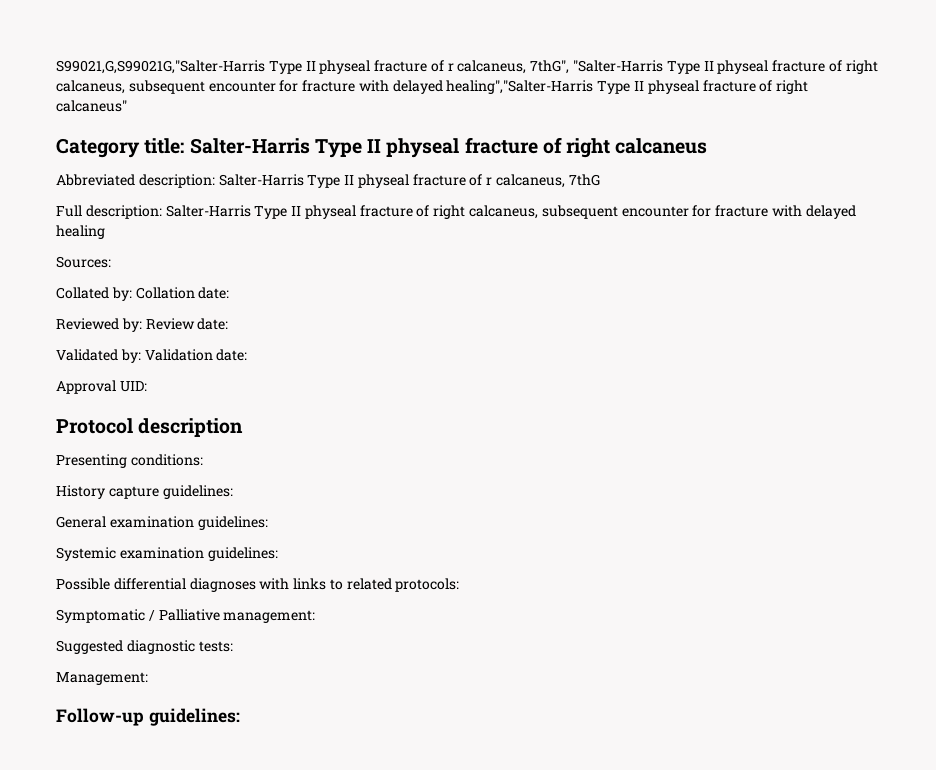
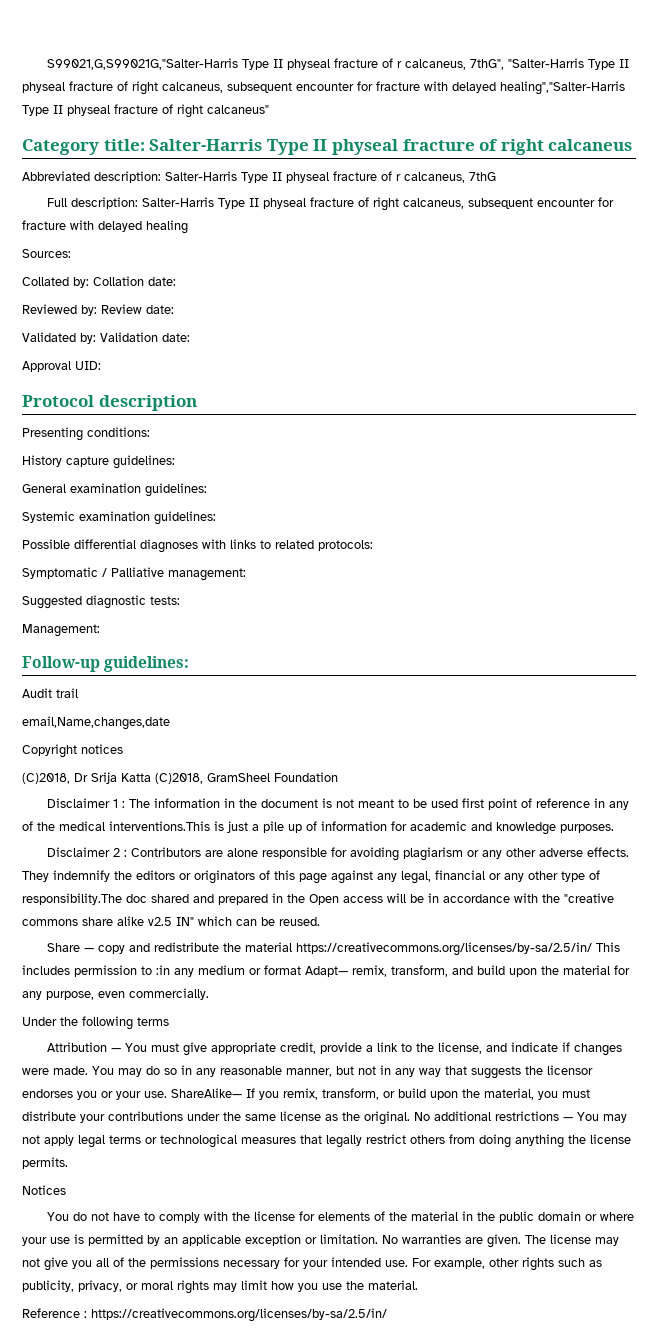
+ Audit trail
+ email,Name,changes,date
+ Copyright notices
+ (C)2018, Dr Srija Katta (C)2018, GramSheel Foundation
+ Disclaimer 1 : The information in the document is not meant to be used first point of reference in any of the medical interventions.This is just a pile up of information for academic and knowledge purposes.
+ Disclaimer 2 : Contributors are alone responsible for avoiding plagiarism or any other adverse effects. They indemnify the editors or originators of this page against any legal, financial or any other type of responsibility.The doc shared and prepared in the Open access will be in accordance with the "creative commons share alike v2.5 IN" which can be reused.
+ Share — copy and redistribute the material https://creativecommons.org/licenses/by-sa/2.5/in/ This includes permission to :in any medium or format Adapt— remix, transform, and build upon the material for any purpose, even commercially.
+ Under the following terms
+ Attribution — You must give appropriate credit, provide a link to the license, and indicate if changes were made. You may do so in any reasonable manner, but not in any way that suggests the licensor endorses you or your use. ShareAlike— If you remix, transform, or build upon the material, you must distribute your contributions under the same license as the original. No additional restrictions — You may not apply legal terms or technological measures that legally restrict others from doing anything the license permits.
+ Notices
+ You do not have to comply with the license for elements of the material in the public domain or where your use is permitted by an applicable exception or limitation. No warranties are given. The license may not give you all of the permissions necessary for your intended use. For example, other rights such as publicity, privacy, or moral rights may limit how you use the material.
+ Reference : https://creativecommons.org/licenses/by-sa/2.5/in/

